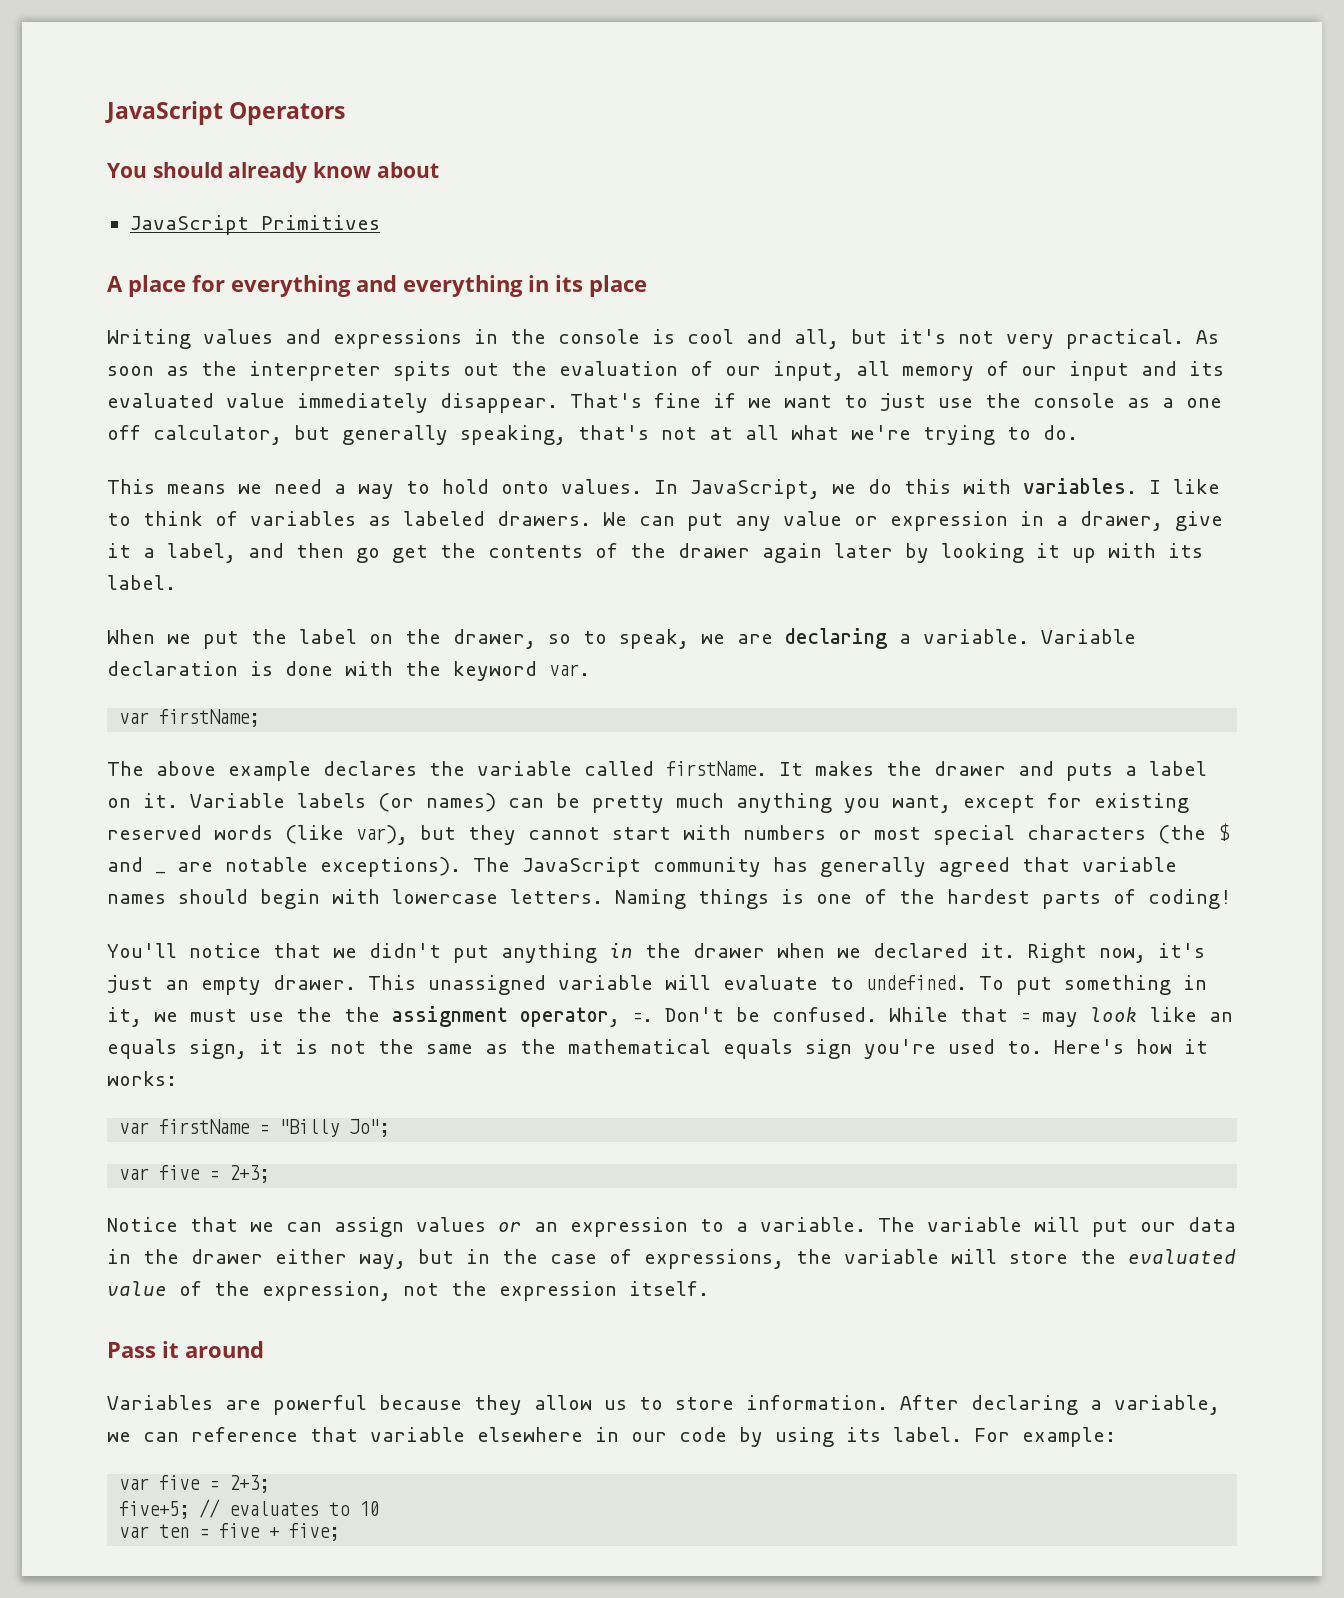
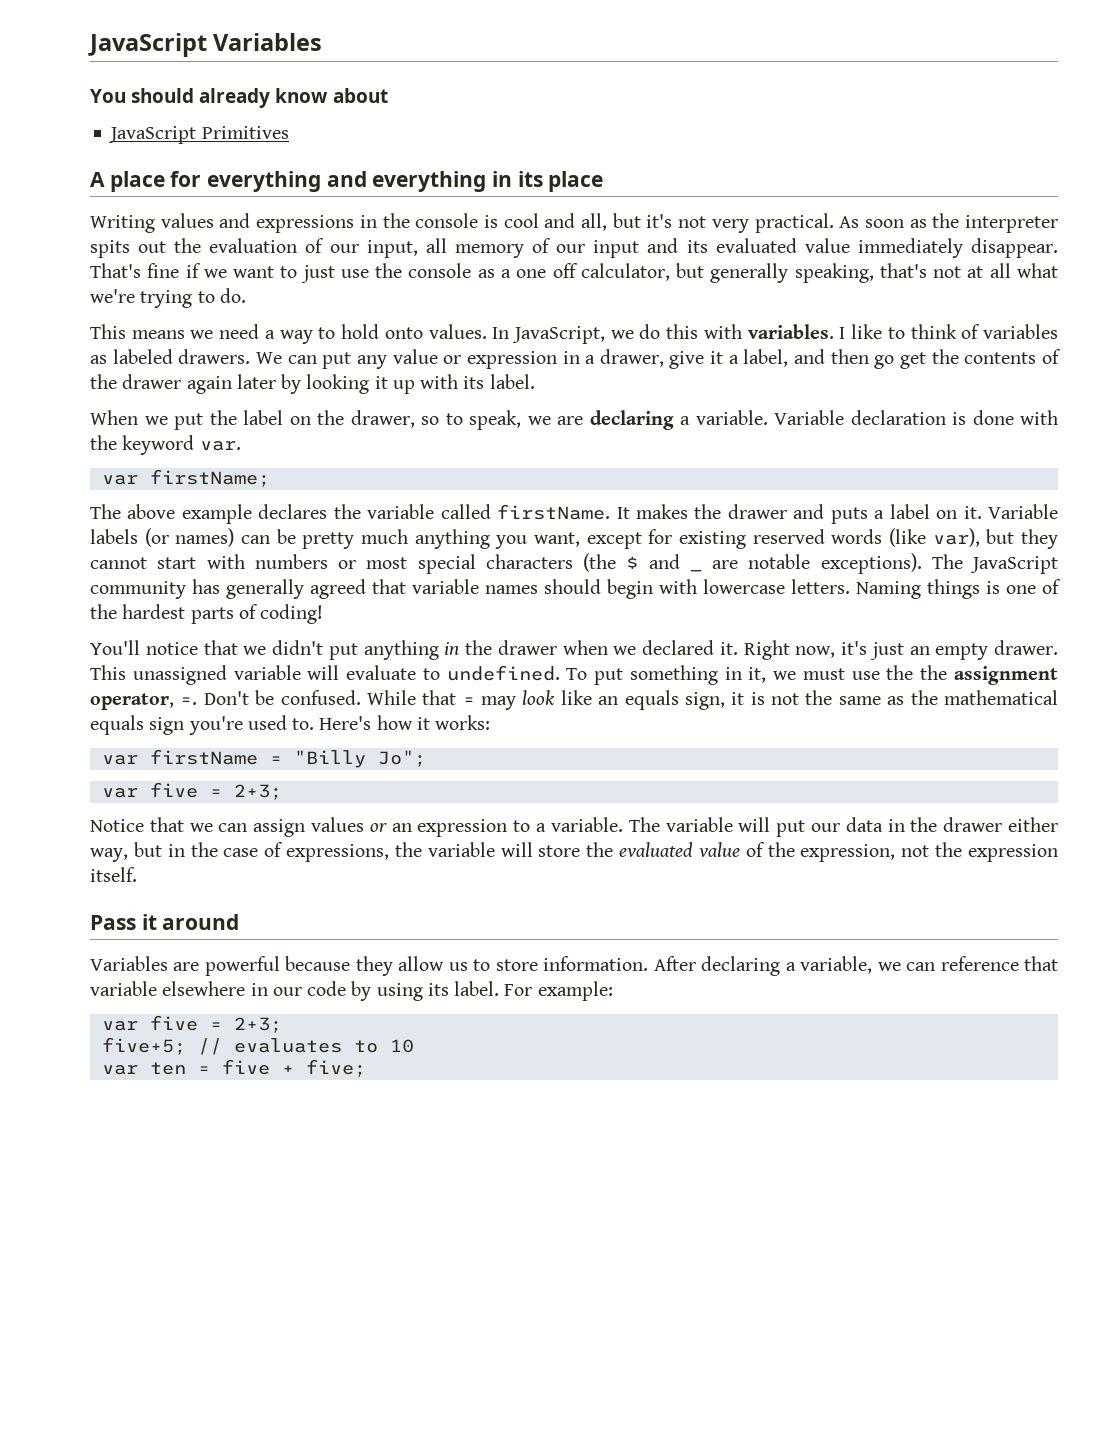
- JavaScript Operators
+ JavaScript Variables

